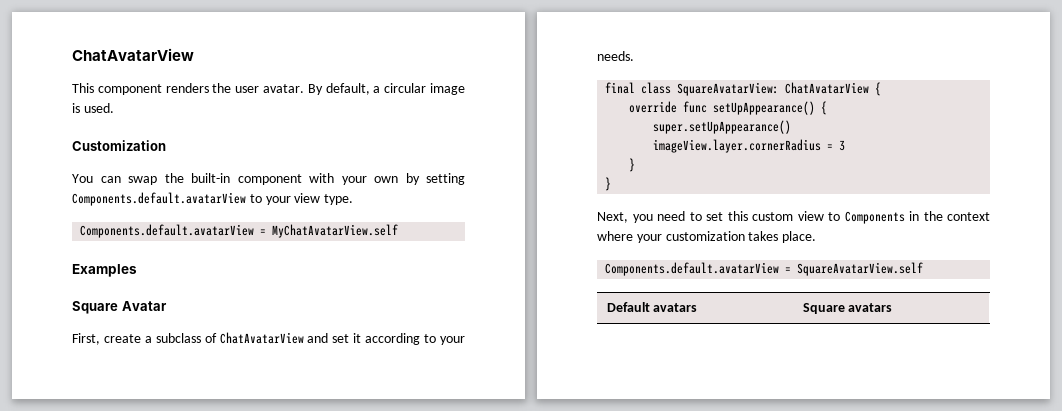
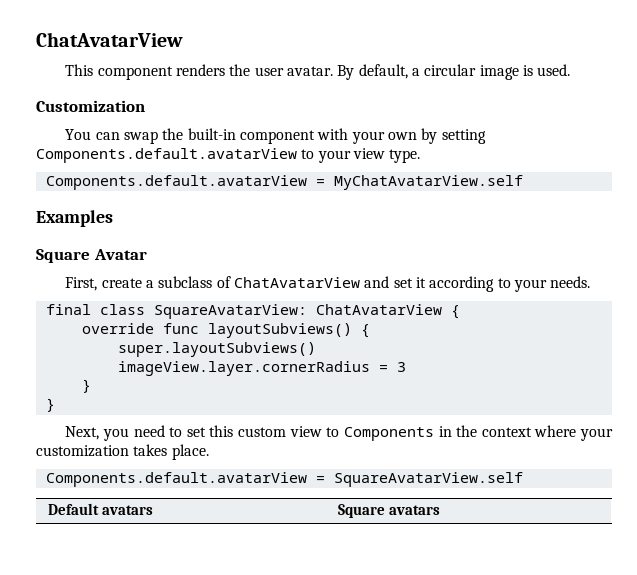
- override func setUpAppearance() {
- super.setUpAppearance()
+ override func layoutSubviews() {
+ super.layoutSubviews()

